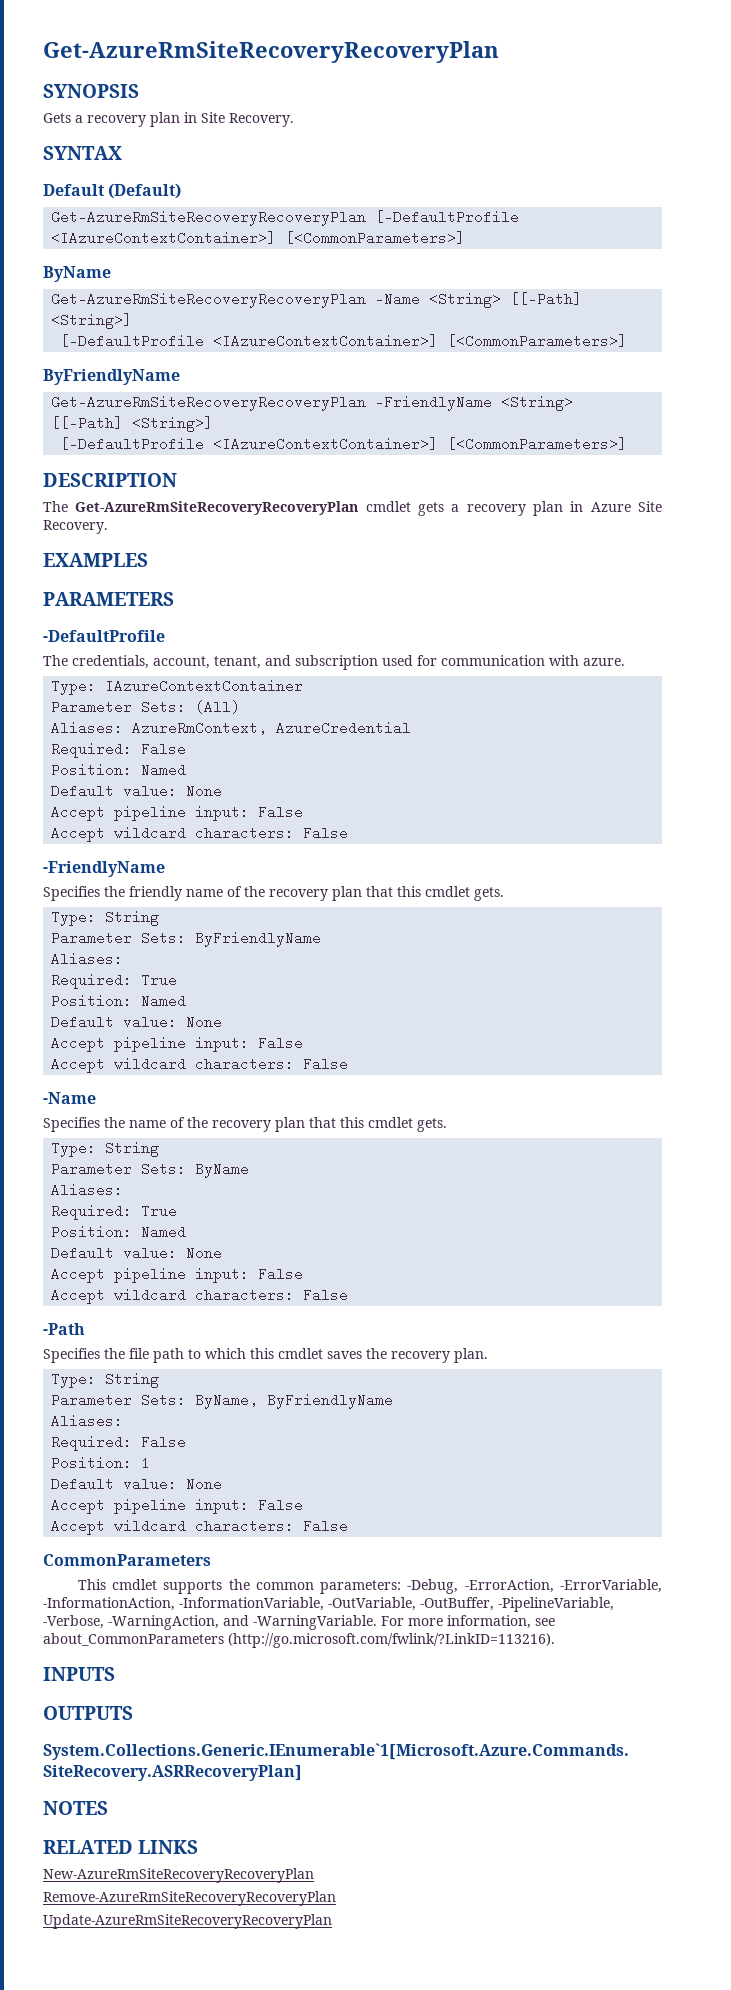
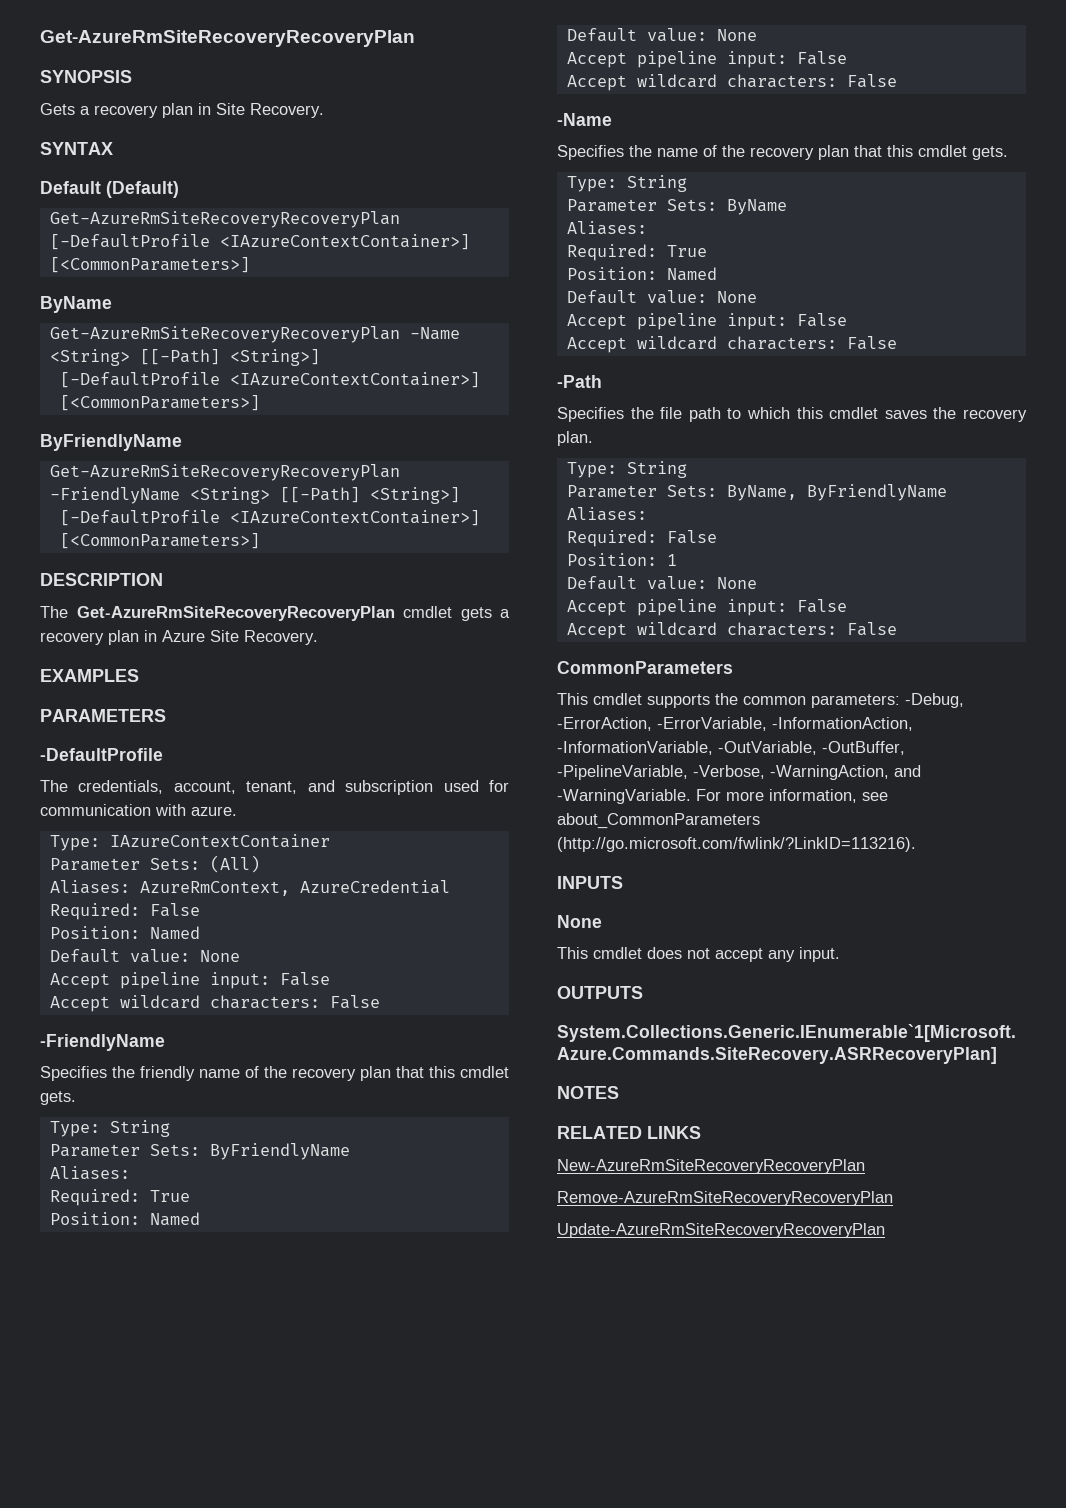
  INPUTS
+ None
+ This cmdlet does not accept any input.

